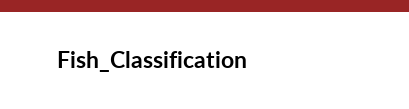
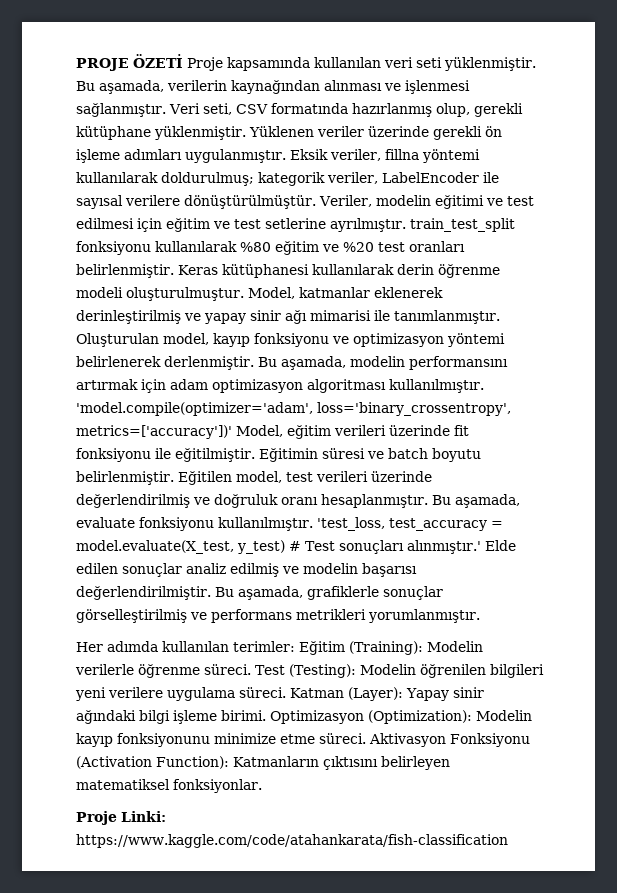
- Fish_Classification
+ PROJE ÖZETİ Proje kapsamında kullanılan veri seti yüklenmiştir. Bu aşamada, verilerin kaynağından alınması ve işlenmesi sağlanmıştır. Veri seti, CSV formatında hazırlanmış olup, gerekli kütüphane yüklenmiştir. Yüklenen veriler üzerinde gerekli ön işleme adımları uygulanmıştır. Eksik veriler, fillna yöntemi kullanılarak doldurulmuş; kategorik veriler, LabelEncoder ile sayısal verilere dönüştürülmüştür. Veriler, modelin eğitimi ve test edilmesi için eğitim ve test setlerine ayrılmıştır. train_test_split fonksiyonu kullanılarak %80 eğitim ve %20 test oranları belirlenmiştir. Keras kütüphanesi kullanılarak derin öğrenme modeli oluşturulmuştur. Model, katmanlar eklenerek derinleştirilmiş ve yapay sinir ağı mimarisi ile tanımlanmıştır. Oluşturulan model, kayıp fonksiyonu ve optimizasyon yöntemi belirlenerek derlenmiştir. Bu aşamada, modelin performansını artırmak için adam optimizasyon algoritması kullanılmıştır. 'model.compile(optimizer='adam', loss='binary_crossentropy', metrics=['accuracy'])' Model, eğitim verileri üzerinde fit fonksiyonu ile eğitilmiştir. Eğitimin süresi ve batch boyutu belirlenmiştir. Eğitilen model, test verileri üzerinde değerlendirilmiş ve doğruluk oranı hesaplanmıştır. Bu aşamada, evaluate fonksiyonu kullanılmıştır. 'test_loss, test_accuracy = model.evaluate(X_test, y_test) # Test sonuçları alınmıştır.' Elde edilen sonuçlar analiz edilmiş ve modelin başarısı değerlendirilmiştir. Bu aşamada, grafiklerle sonuçlar görselleştirilmiş ve performans metrikleri yorumlanmıştır.
+ Her adımda kullanılan terimler: Eğitim (Training): Modelin verilerle öğrenme süreci. Test (Testing): Modelin öğrenilen bilgileri yeni verilere uygulama süreci. Katman (Layer): Yapay sinir ağındaki bilgi işleme birimi. Optimizasyon (Optimization): Modelin kayıp fonksiyonunu minimize etme süreci. Aktivasyon Fonksiyonu (Activation Function): Katmanların çıktısını belirleyen matematiksel fonksiyonlar.
+ Proje Linki: https://www.kaggle.com/code/atahankarata/fish-classification

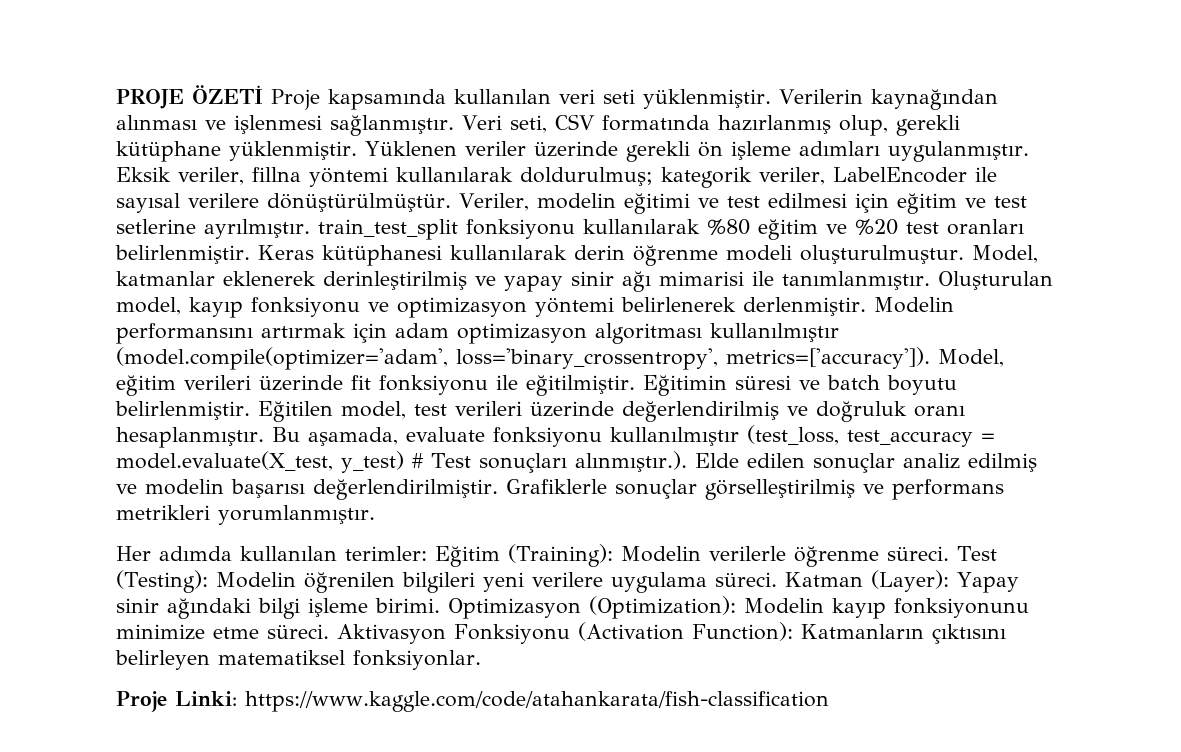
- Bu aşamada, verilerin kaynağından alınması ve işlenmesi sağlanmıştır.
+ Verilerin kaynağından alınması ve işlenmesi sağlanmıştır.
- Bu aşamada, modelin performansını artırmak için adam optimizasyon algoritması kullanılmıştır. 'model.compile(optimizer='adam', loss='binary_crossentropy', metrics=['accuracy'])' Model, eğitim verileri üzerinde fit fonksiyonu ile eğitilmiştir.
+ Modelin performansını artırmak için adam optimizasyon algoritması kullanılmıştır (model.compile(optimizer='adam', loss='binary_crossentropy', metrics=['accuracy']). Model, eğitim verileri üzerinde fit fonksiyonu ile eğitilmiştir.
- Bu aşamada, evaluate fonksiyonu kullanılmıştır. 'test_loss, test_accuracy = model.evaluate(X_test, y_test) # Test sonuçları alınmıştır.' Elde edilen sonuçlar analiz edilmiş ve modelin başarısı değerlendirilmiştir.
+ Bu aşamada, evaluate fonksiyonu kullanılmıştır (test_loss, test_accuracy = model.evaluate(X_test, y_test) # Test sonuçları alınmıştır.). Elde edilen sonuçlar analiz edilmiş ve modelin başarısı değerlendirilmiştir.
- Bu aşamada, grafiklerle sonuçlar görselleştirilmiş ve performans metrikleri yorumlanmıştır.
+ Grafiklerle sonuçlar görselleştirilmiş ve performans metrikleri yorumlanmıştır.

